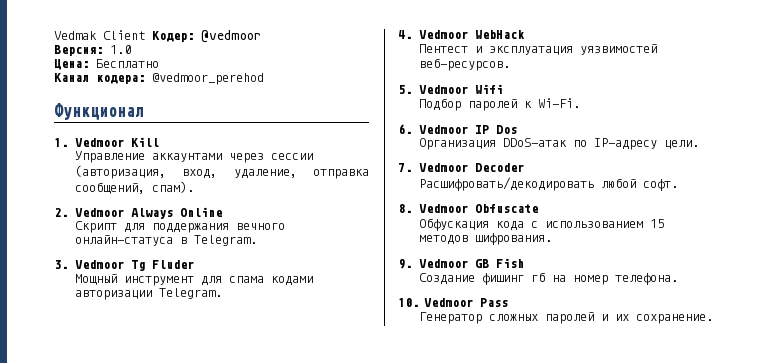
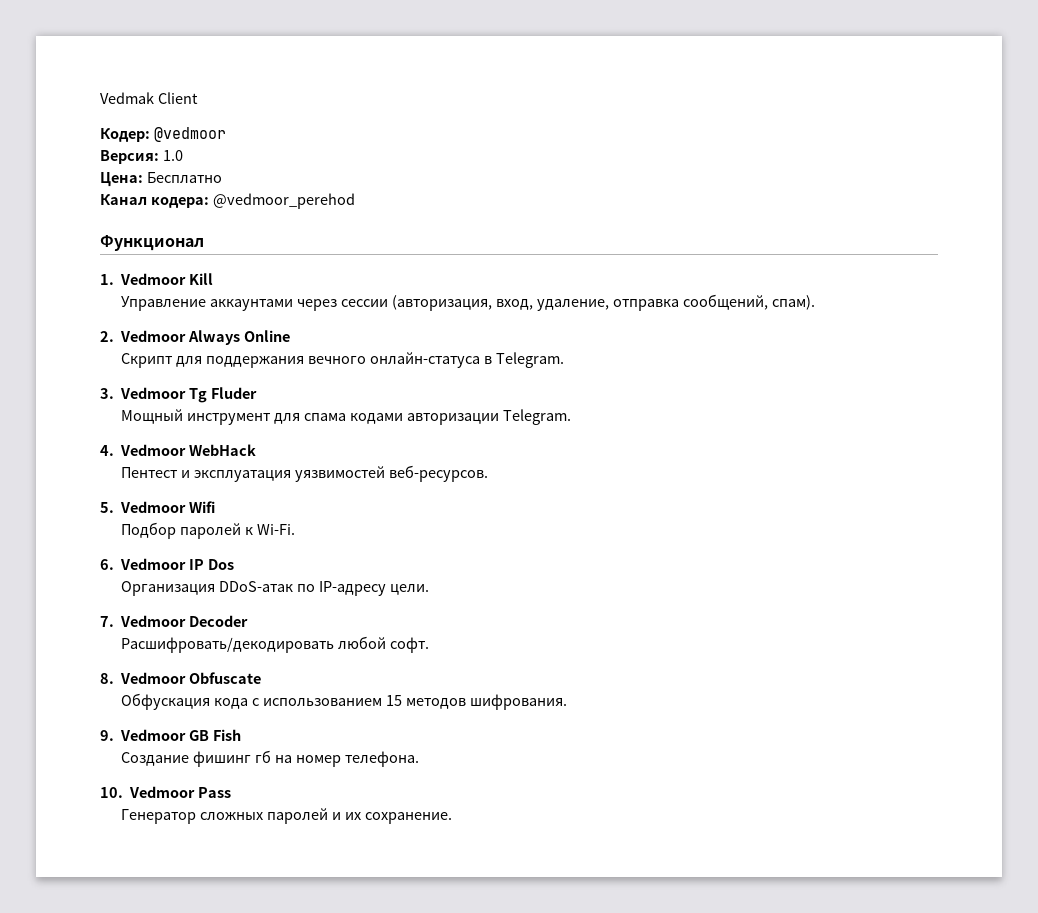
- Vedmak Client Кодер: @vedmoor
+ Vedmak Client
+ Кодер: @vedmoor

